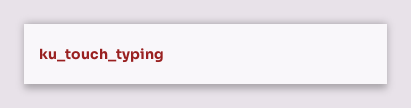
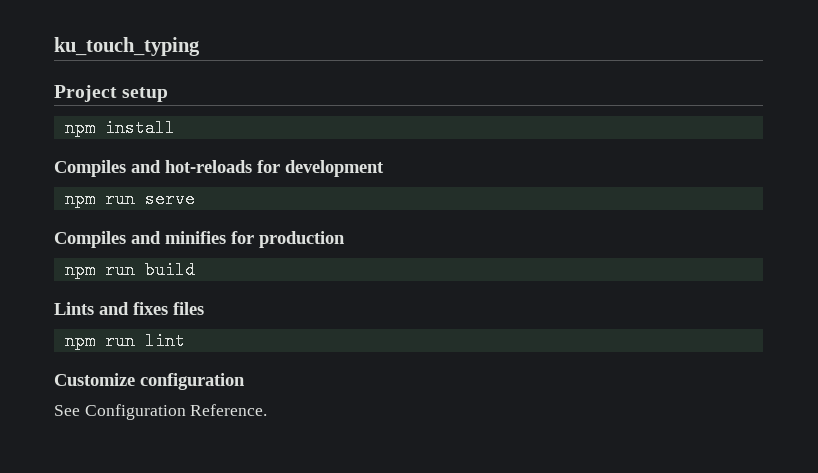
+ Project setup
+ npm install
+ Compiles and hot-reloads for development
+ npm run serve
+ Compiles and minifies for production
+ npm run build
+ Lints and fixes files
+ npm run lint
+ Customize configuration
+ See Configuration Reference.

